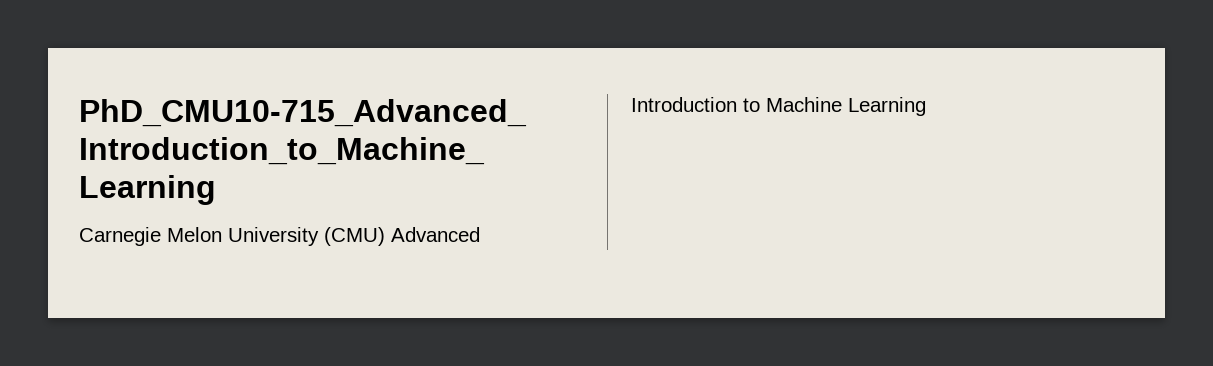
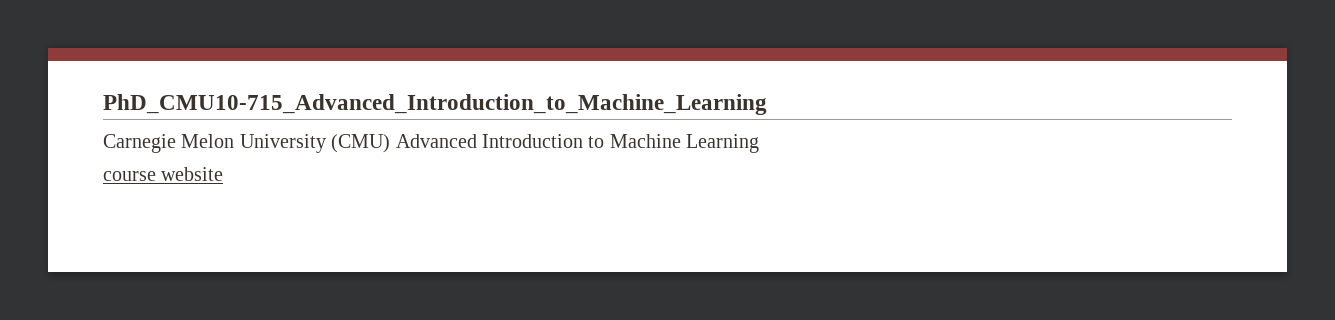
+ course website

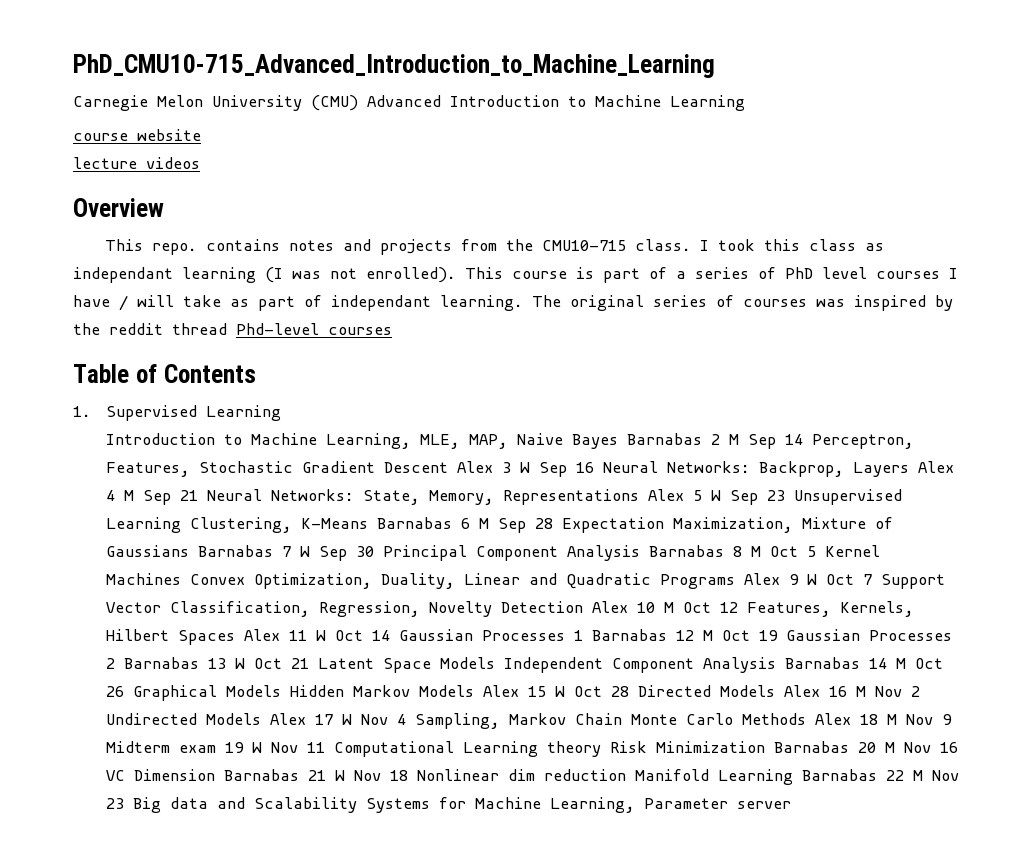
+ lecture videos
+ Overview
+ This repo. contains notes and projects from the CMU10-715 class. I took this class as independant learning (I was not enrolled). This course is part of a series of PhD level courses I have / will take as part of independant learning. The original series of courses was inspired by the reddit thread Phd-level courses
+ Table of Contents
+ 1. Supervised Learning
+ Introduction to Machine Learning, MLE, MAP, Naive Bayes Barnabas 2 M Sep 14 Perceptron, Features, Stochastic Gradient Descent Alex 3 W Sep 16 Neural Networks: Backprop, Layers Alex 4 M Sep 21 Neural Networks: State, Memory, Representations Alex 5 W Sep 23 Unsupervised Learning Clustering, K-Means Barnabas 6 M Sep 28 Expectation Maximization, Mixture of Gaussians Barnabas 7 W Sep 30 Principal Component Analysis Barnabas 8 M Oct 5 Kernel Machines Convex Optimization, Duality, Linear and Quadratic Programs Alex 9 W Oct 7 Support Vector Classification, Regression, Novelty Detection Alex 10 M Oct 12 Features, Kernels, Hilbert Spaces Alex 11 W Oct 14 Gaussian Processes 1 Barnabas 12 M Oct 19 Gaussian Processes 2 Barnabas 13 W Oct 21 Latent Space Models Independent Component Analysis Barnabas 14 M Oct 26 Graphical Models Hidden Markov Models Alex 15 W Oct 28 Directed Models Alex 16 M Nov 2 Undirected Models Alex 17 W Nov 4 Sampling, Markov Chain Monte Carlo Methods Alex 18 M Nov 9 Midterm exam 19 W Nov 11 Computational Learning theory Risk Minimization Barnabas 20 M Nov 16 VC Dimension Barnabas 21 W Nov 18 Nonlinear dim reduction Manifold Learning Barnabas 22 M Nov 23 Big data and Scalability Systems for Machine Learning, Parameter server

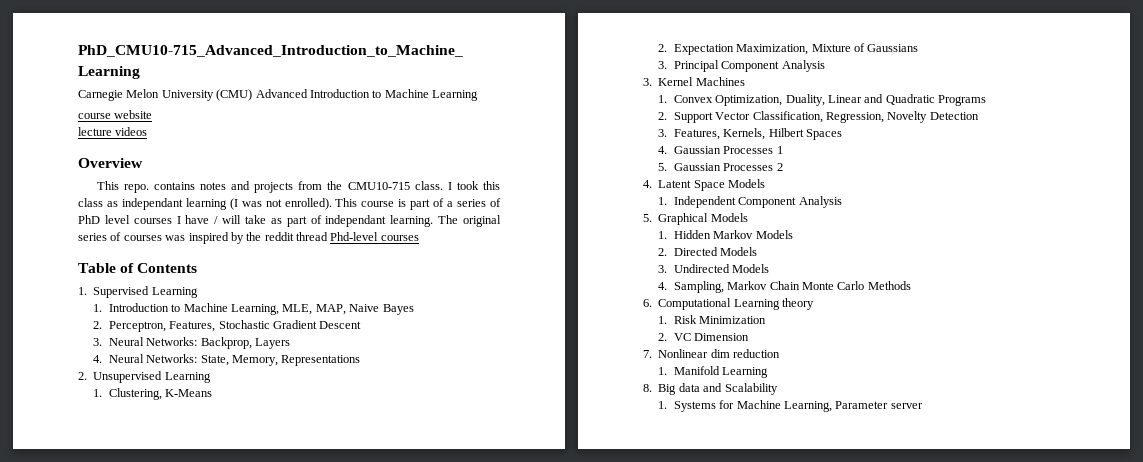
- Introduction to Machine Learning, MLE, MAP, Naive Bayes Barnabas 2 M Sep 14 Perceptron, Features, Stochastic Gradient Descent Alex 3 W Sep 16 Neural Networks:
+ 1. Introduction to Machine Learning, MLE, MAP, Naive Bayes
+ 2. Perceptron, Features, Stochastic Gradient Descent
+ 3. Neural Networks:
- Backprop, Layers Alex 4 M Sep 21 Neural Networks:
+ Backprop, Layers
+ 4. Neural Networks:
- State, Memory, Representations Alex 5 W Sep 23 Unsupervised Learning Clustering, K-Means Barnabas 6 M Sep 28 Expectation Maximization, Mixture of Gaussians Barnabas 7 W Sep 30 Principal Component Analysis Barnabas 8 M Oct 5 Kernel Machines Convex Optimization, Duality, Linear and Quadratic Programs Alex 9 W Oct 7 Support Vector Classification, Regression, Novelty Detection Alex 10 M Oct 12 Features, Kernels, Hilbert Spaces Alex 11 W Oct 14 Gaussian Processes 1 Barnabas 12 M Oct 19 Gaussian Processes 2 Barnabas 13 W Oct 21 Latent Space Models Independent Component Analysis Barnabas 14 M Oct 26 Graphical Models Hidden Markov Models Alex 15 W Oct 28 Directed Models Alex 16 M Nov 2 Undirected Models Alex 17 W Nov 4 Sampling, Markov Chain Monte Carlo Methods Alex 18 M Nov 9 Midterm exam 19 W Nov 11 Computational Learning theory Risk Minimization Barnabas 20 M Nov 16 VC Dimension Barnabas 21 W Nov 18 Nonlinear dim reduction Manifold Learning Barnabas 22 M Nov 23 Big data and Scalability Systems for Machine Learning, Parameter server
+ State, Memory, Representations
+ 2. Unsupervised Learning
+ 1. Clustering, K-Means
+ 2. Expectation Maximization, Mixture of Gaussians
+ 3. Principal Component Analysis
+ 3. Kernel Machines
+ 1. Convex Optimization, Duality, Linear and Quadratic Programs
+ 2. Support Vector Classification, Regression, Novelty Detection
+ 3. Features, Kernels, Hilbert Spaces
+ 4. Gaussian Processes 1
+ 5. Gaussian Processes 2
+ 4. Latent Space Models
+ 1. Independent Component Analysis
+ 5. Graphical Models
+ 1. Hidden Markov Models
+ 2. Directed Models
+ 3. Undirected Models
+ 4. Sampling, Markov Chain Monte Carlo Methods
+ 6. Computational Learning theory
+ 1. Risk Minimization
+ 2. VC Dimension
+ 7. Nonlinear dim reduction
+ 1. Manifold Learning
+ 8. Big data and Scalability
+ 1. Systems for Machine Learning, Parameter server

